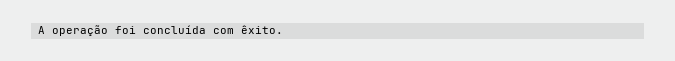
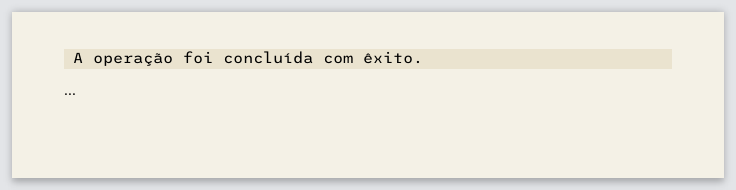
+ ...

